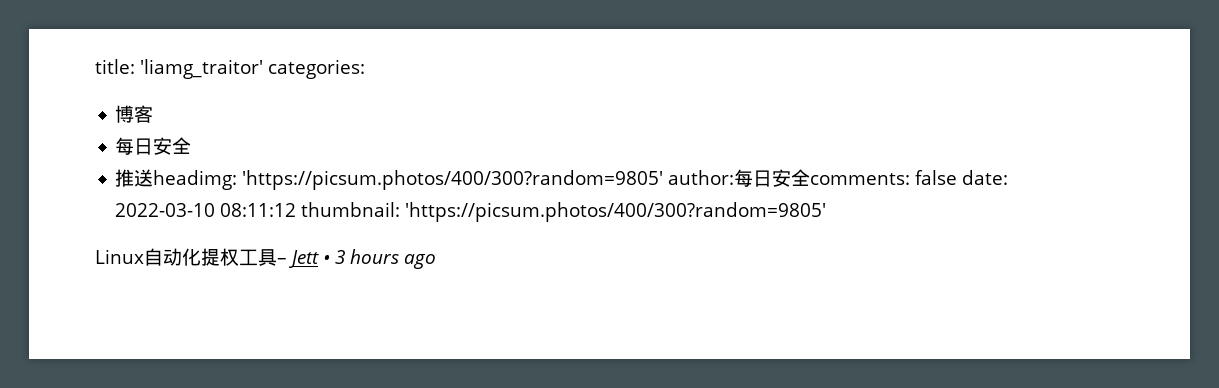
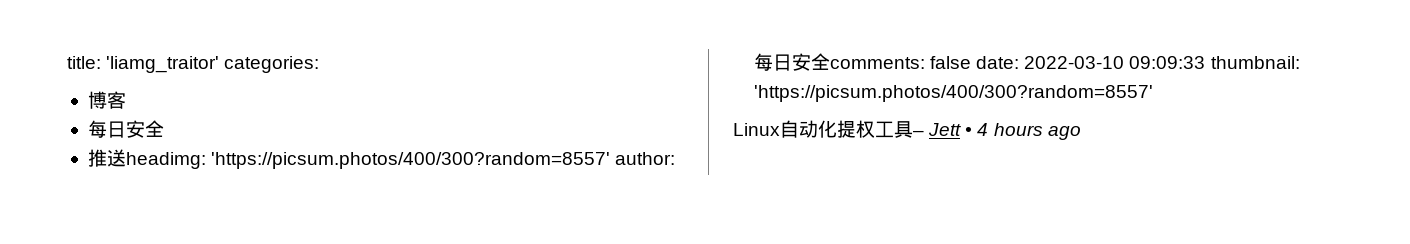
- 推送headimg: 'https://picsum.photos/400/300?random=9805' author:每日安全comments: false date: 2022-03-10 08:11:12 thumbnail: 'https://picsum.photos/400/300?random=9805'
+ 推送headimg: 'https://picsum.photos/400/300?random=8557' author:每日安全comments: false date: 2022-03-10 09:09:33 thumbnail: 'https://picsum.photos/400/300?random=8557'
- Linux自动化提权工具– Jett • 3 hours ago
+ Linux自动化提权工具– Jett • 4 hours ago

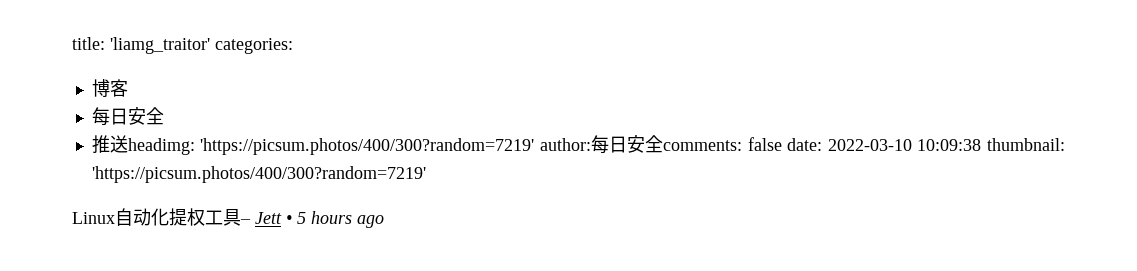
- 推送headimg: 'https://picsum.photos/400/300?random=8557' author:每日安全comments: false date: 2022-03-10 09:09:33 thumbnail: 'https://picsum.photos/400/300?random=8557'
+ 推送headimg: 'https://picsum.photos/400/300?random=7219' author:每日安全comments: false date: 2022-03-10 10:09:38 thumbnail: 'https://picsum.photos/400/300?random=7219'
- Linux自动化提权工具– Jett • 4 hours ago
+ Linux自动化提权工具– Jett • 5 hours ago

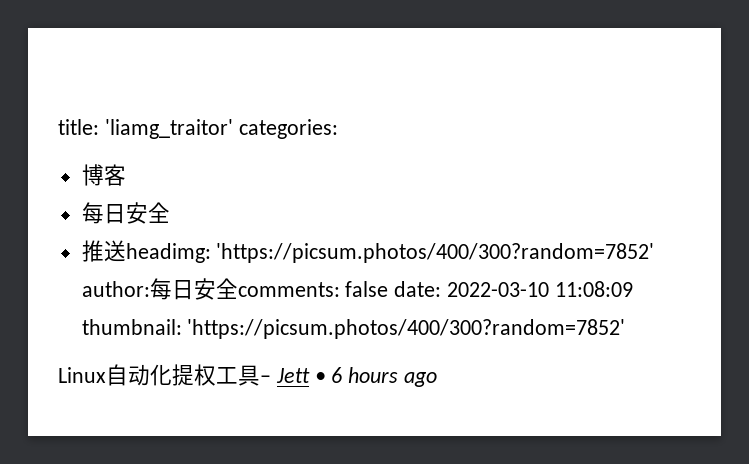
- 推送headimg: 'https://picsum.photos/400/300?random=7219' author:每日安全comments: false date: 2022-03-10 10:09:38 thumbnail: 'https://picsum.photos/400/300?random=7219'
+ 推送headimg: 'https://picsum.photos/400/300?random=7852' author:每日安全comments: false date: 2022-03-10 11:08:09 thumbnail: 'https://picsum.photos/400/300?random=7852'
- Linux自动化提权工具– Jett • 5 hours ago
+ Linux自动化提权工具– Jett • 6 hours ago

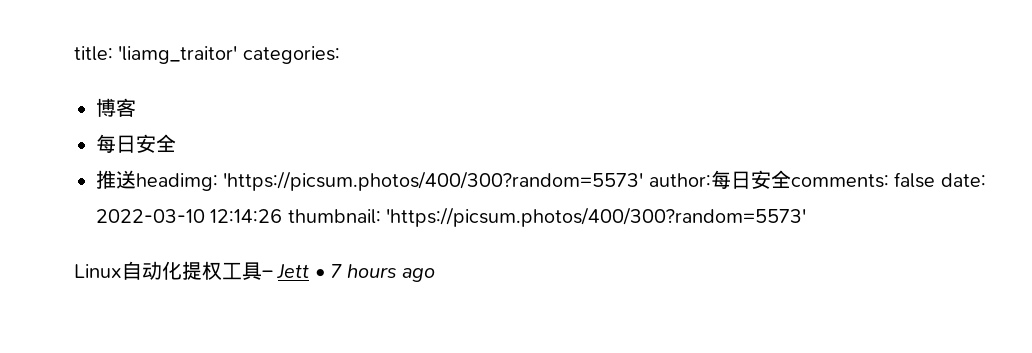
- 推送headimg: 'https://picsum.photos/400/300?random=7852' author:每日安全comments: false date: 2022-03-10 11:08:09 thumbnail: 'https://picsum.photos/400/300?random=7852'
+ 推送headimg: 'https://picsum.photos/400/300?random=5573' author:每日安全comments: false date: 2022-03-10 12:14:26 thumbnail: 'https://picsum.photos/400/300?random=5573'
- Linux自动化提权工具– Jett • 6 hours ago
+ Linux自动化提权工具– Jett • 7 hours ago

